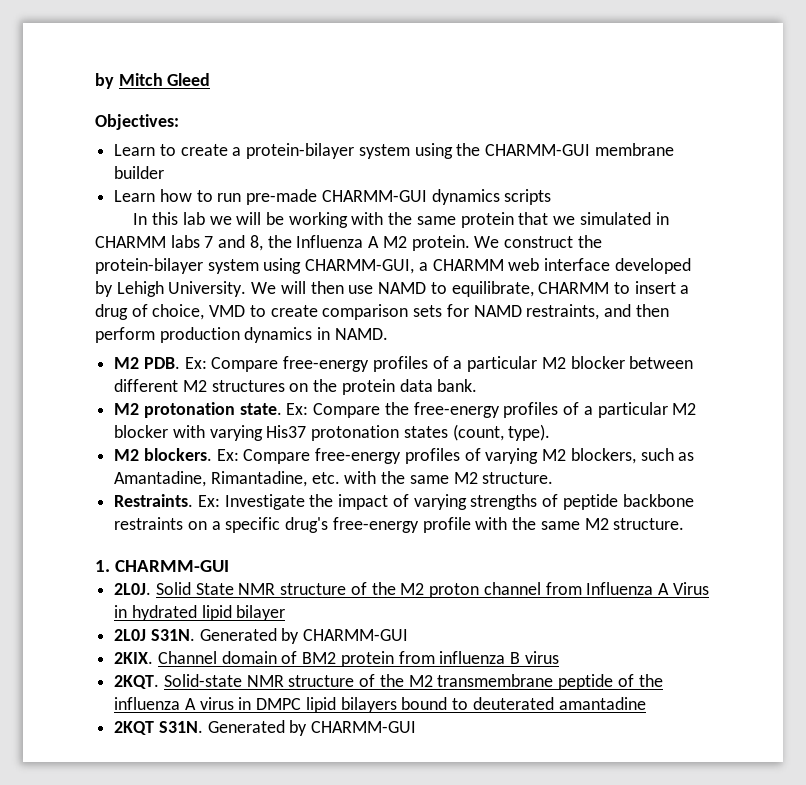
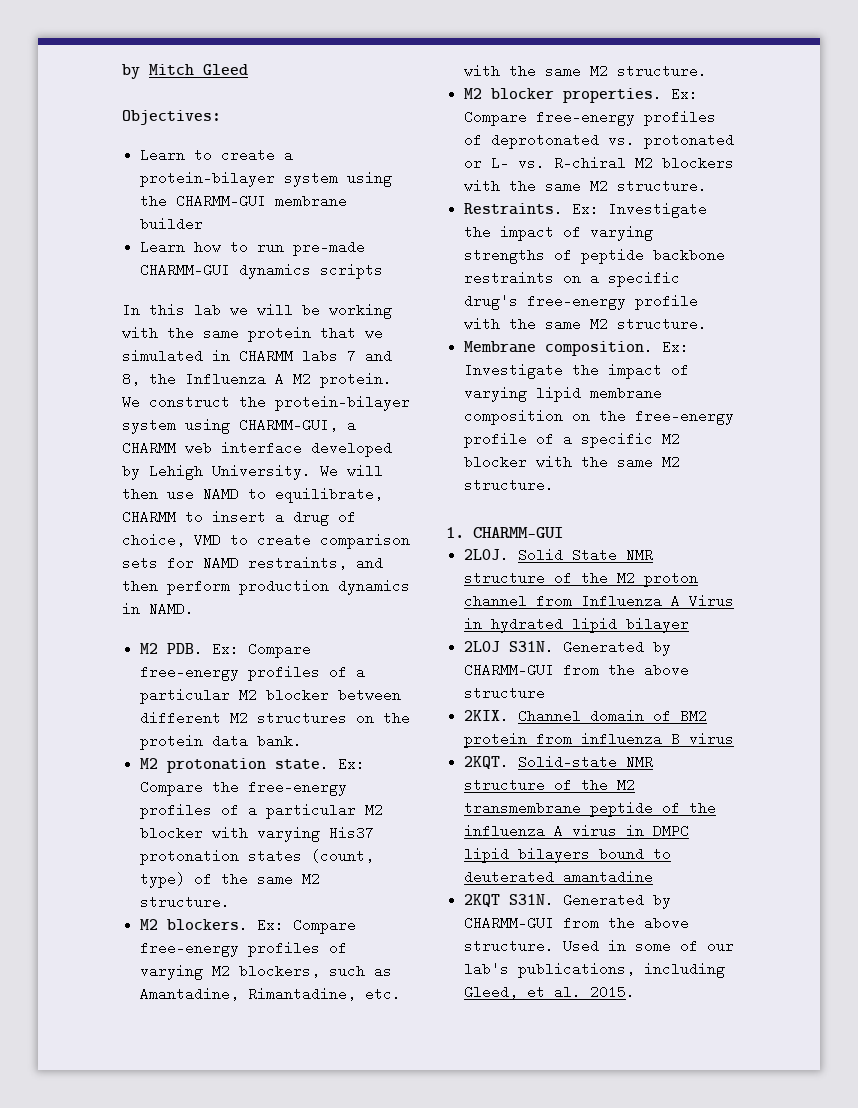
- Ex: Compare the free-energy profiles of a particular M2 blocker with varying His37 protonation states (count, type).
+ Ex: Compare the free-energy profiles of a particular M2 blocker with varying His37 protonation states (count, type) of the same M2 structure.
+ M2 blocker properties. Ex: Compare free-energy profiles of deprotonated vs. protonated or L- vs. R-chiral M2 blockers with the same M2 structure.
+ Membrane composition. Ex: Investigate the impact of varying lipid membrane composition on the free-energy profile of a specific M2 blocker with the same M2 structure.
- 2L0J S31N. Generated by CHARMM-GUI
+ 2L0J S31N. Generated by CHARMM-GUI from the above structure
- 2KQT S31N. Generated by CHARMM-GUI
+ 2KQT S31N. Generated by CHARMM-GUI from the above structure. Used in some of our lab's publications, including Gleed, et al. 2015.

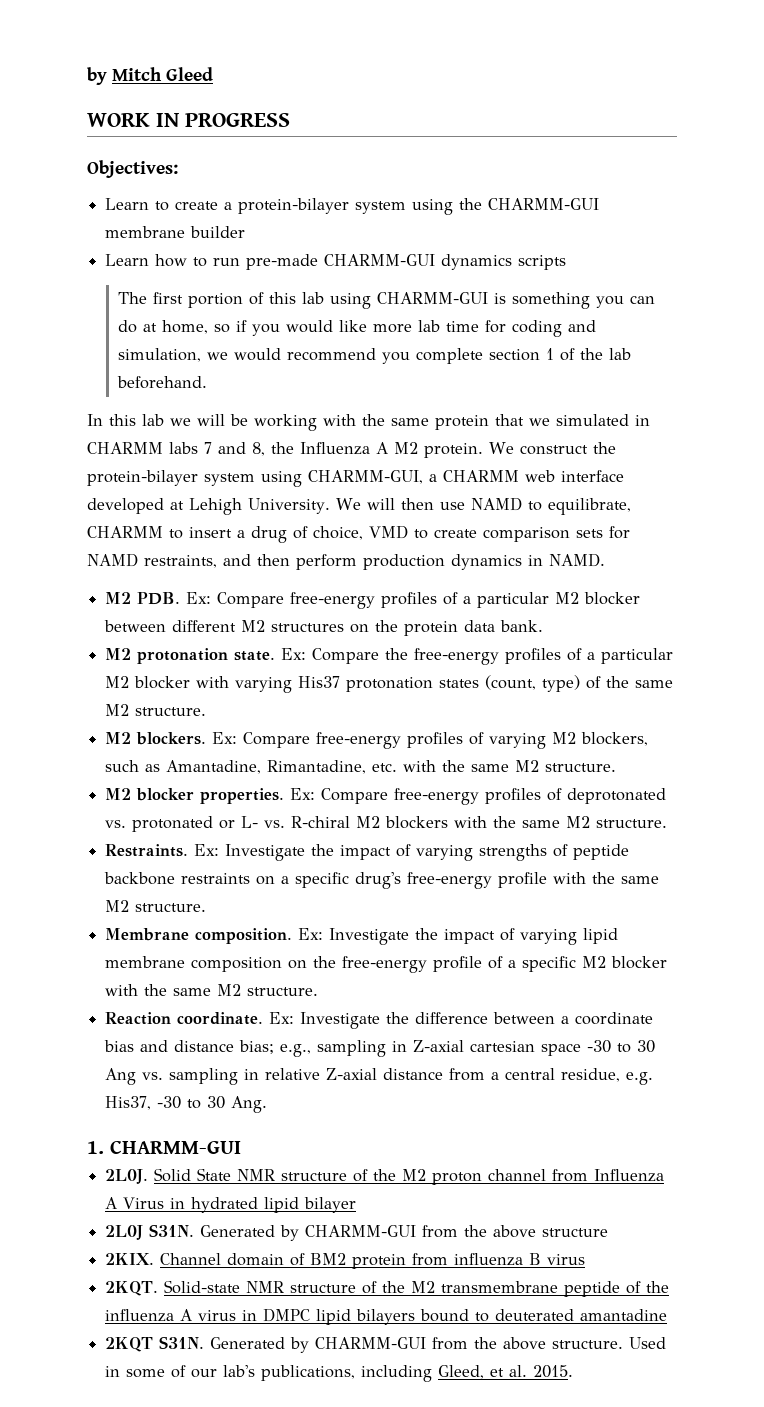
+ WORK IN PROGRESS
+ The first portion of this lab using CHARMM-GUI is something you can do at home, so if you would like more lab time for coding and simulation, we would recommend you complete section 1 of the lab beforehand.
- We construct the protein-bilayer system using CHARMM-GUI, a CHARMM web interface developed by Lehigh University.
+ We construct the protein-bilayer system using CHARMM-GUI, a CHARMM web interface developed at Lehigh University.
+ Reaction coordinate. Ex: Investigate the difference between a coordinate bias and distance bias; e.g., sampling in Z-axial cartesian space -30 to 30 Ang vs. sampling in relative Z-axial distance from a central residue, e.g. His37, -30 to 30 Ang.

